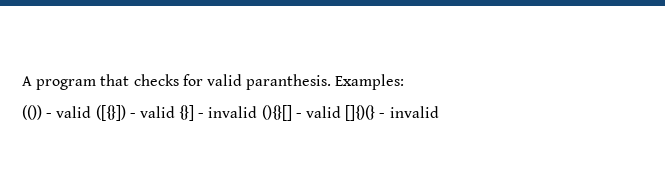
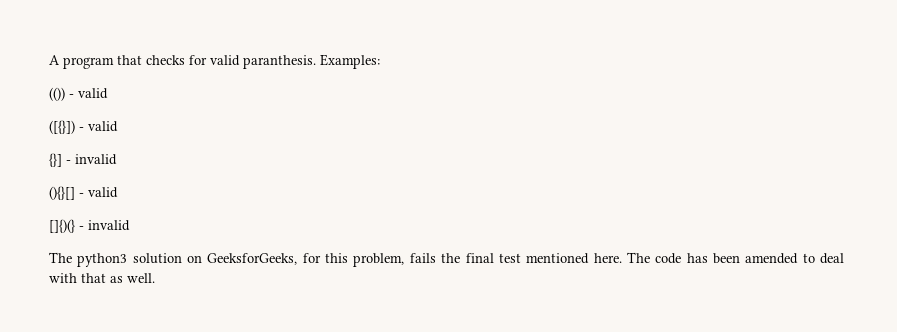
- (()) - valid ([{}]) - valid {}] - invalid (){}[] - valid []{)(} - invalid
+ (()) - valid
+ ([{}]) - valid
+ {}] - invalid
+ (){}[] - valid
+ []{)(} - invalid
+ The python3 solution on GeeksforGeeks, for this problem, fails the final test mentioned here. The code has been amended to deal with that as well.

